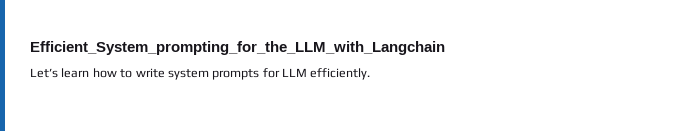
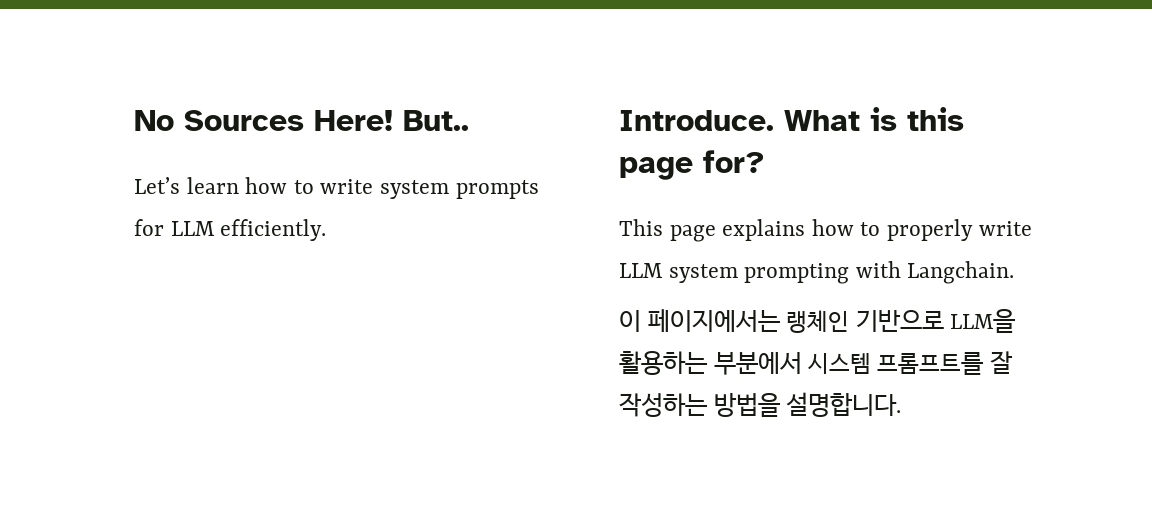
- Efficient_System_prompting_for_the_LLM_with_Langchain
+ No Sources Here! But..
+ Introduce. What is this page for?
+ This page explains how to properly write LLM system prompting with Langchain.
+ 이 페이지에서는 랭체인 기반으로 LLM을 활용하는 부분에서 시스템 프롬프트를 잘 작성하는 방법을 설명합니다.

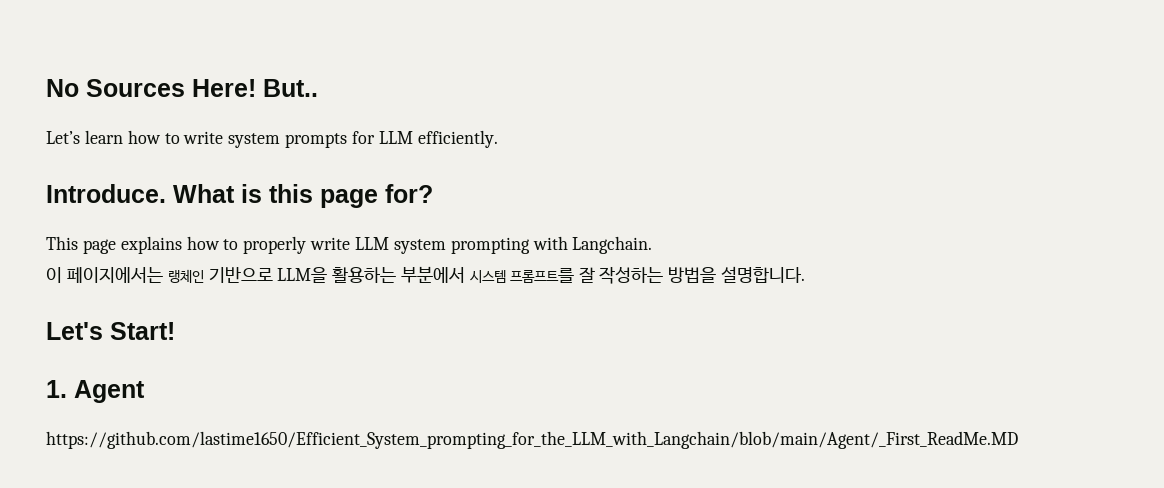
+ Let's Start!
+ 1. Agent
+ https://github.com/lastime1650/Efficient_System_prompting_for_the_LLM_with_Langchain/blob/main/Agent/_First_ReadMe.MD

